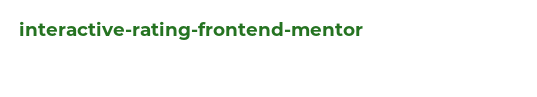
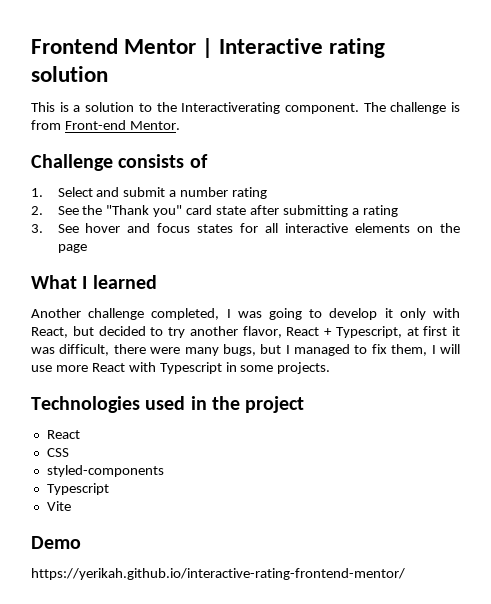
- interactive-rating-frontend-mentor
+ Frontend Mentor | Interactive rating solution
+ This is a solution to the Interactiverating component. The challenge is from Front-end Mentor.
+ Challenge consists of
+ 1. Select and submit a number rating
+ 2. See the "Thank you" card state after submitting a rating
+ 3. See hover and focus states for all interactive elements on the page
+ What I learned
+ Another challenge completed, I was going to develop it only with React, but decided to try another flavor, React + Typescript, at first it was difficult, there were many bugs, but I managed to fix them, I will use more React with Typescript in some projects.
+ Technologies used in the project
+ React
+ CSS
+ styled-components
+ Typescript
+ Vite
+ Demo
+ https://yerikah.github.io/interactive-rating-frontend-mentor/

